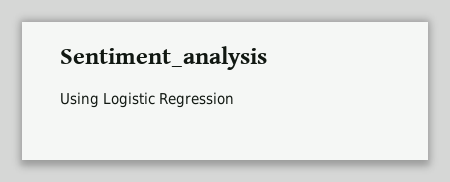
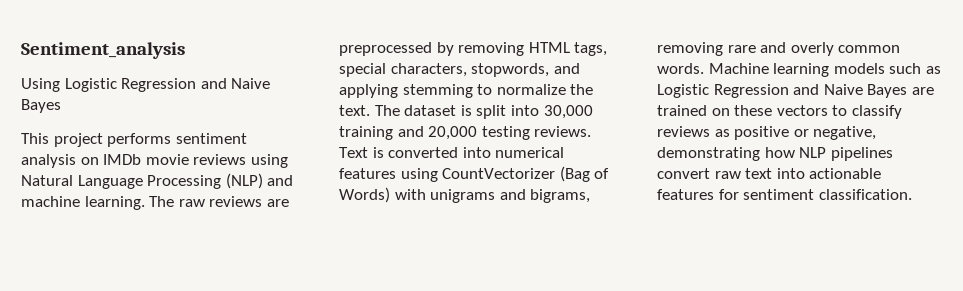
- Using Logistic Regression
+ Using Logistic Regression and Naive Bayes
+ This project performs sentiment analysis on IMDb movie reviews using Natural Language Processing (NLP) and machine learning. The raw reviews are preprocessed by removing HTML tags, special characters, stopwords, and applying stemming to normalize the text. The dataset is split into 30,000 training and 20,000 testing reviews. Text is converted into numerical features using CountVectorizer (Bag of Words) with unigrams and bigrams, removing rare and overly common words. Machine learning models such as Logistic Regression and Naive Bayes are trained on these vectors to classify reviews as positive or negative, demonstrating how NLP pipelines convert raw text into actionable features for sentiment classification.

